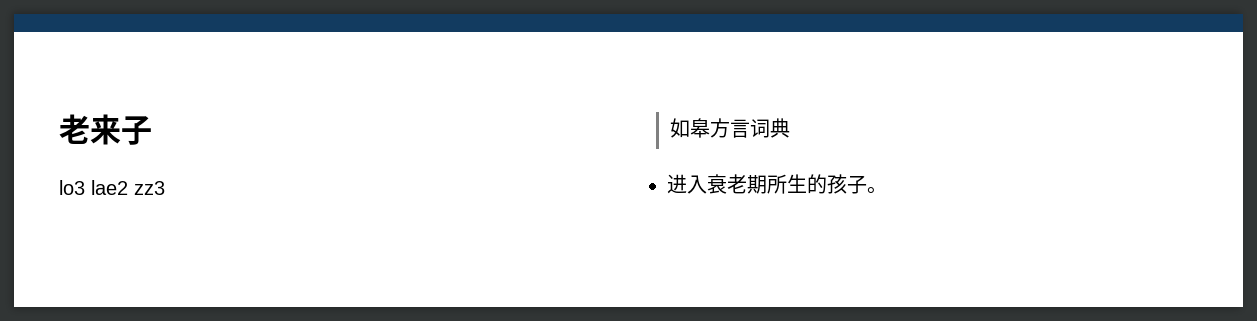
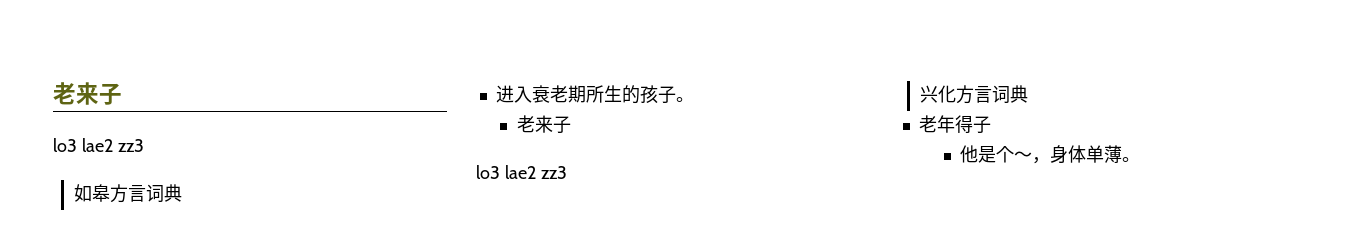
  进入衰老期所生的孩子。
+ 老来子
+ lo3 lae2 zz3
+ 兴化方言词典
+ 老年得子
+ 他是个～，身体单薄。

